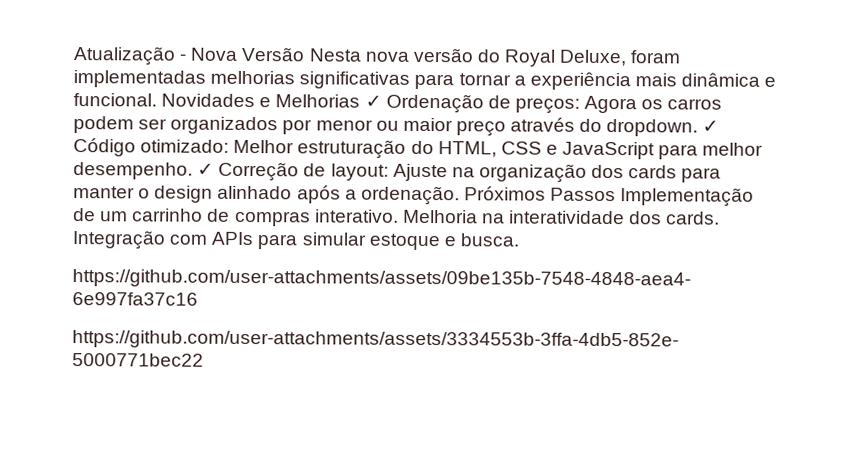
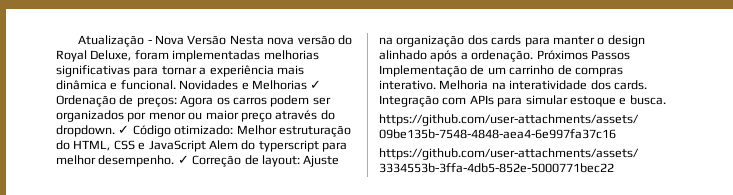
- ✓ Código otimizado: Melhor estruturação do HTML, CSS e JavaScript para melhor desempenho.
+ ✓ Código otimizado: Melhor estruturação do HTML, CSS e JavaScript Alem do typerscript para melhor desempenho.

